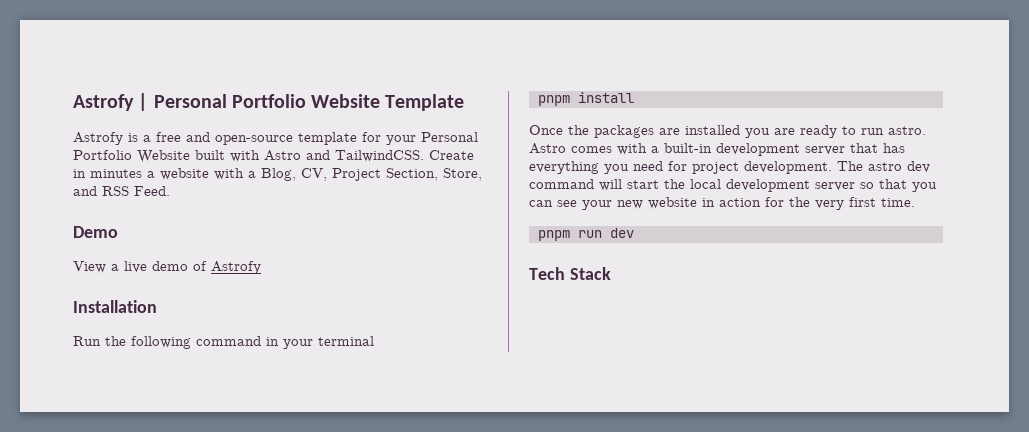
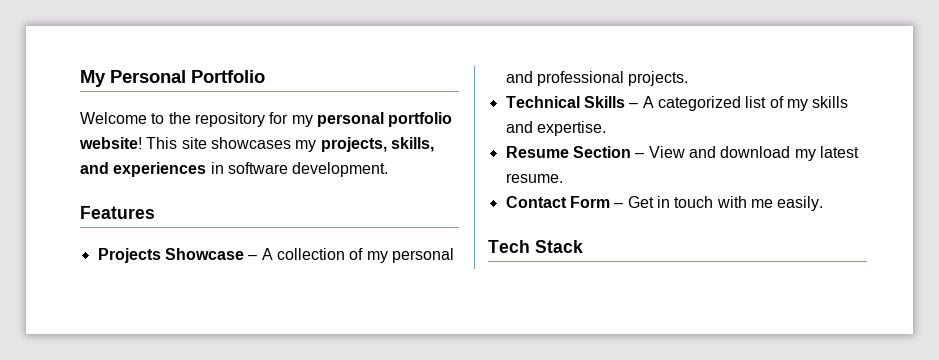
- Astrofy | Personal Portfolio Website Template
- Astrofy is a free and open-source template for your Personal Portfolio Website built with Astro and TailwindCSS. Create in minutes a website with a Blog, CV, Project Section, Store, and RSS Feed.
- Demo
- View a live demo of Astrofy
- Installation
- Run the following command in your terminal
- pnpm install
- Once the packages are installed you are ready to run astro. Astro comes with a built-in development server that has everything you need for project development. The astro dev command will start the local development server so that you can see your new website in action for the very first time.
- pnpm run dev
+ My Personal Portfolio
+ Welcome to the repository for my personal portfolio website! This site showcases my projects, skills, and experiences in software development.
+ Features
+ Projects Showcase – A collection of my personal and professional projects.
+ Technical Skills – A categorized list of my skills and expertise.
+ Resume Section – View and download my latest resume.
+ Contact Form – Get in touch with me easily.

